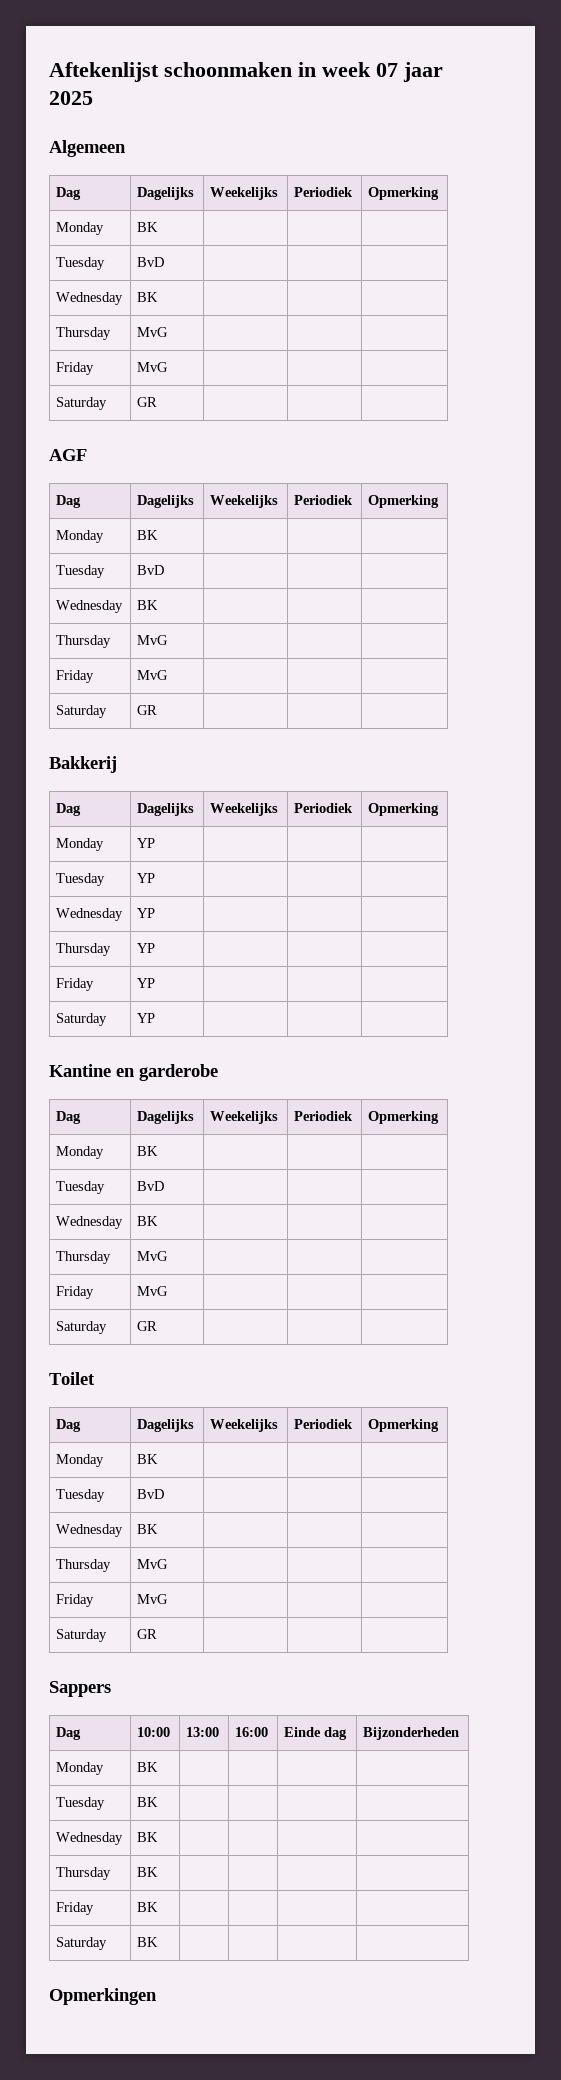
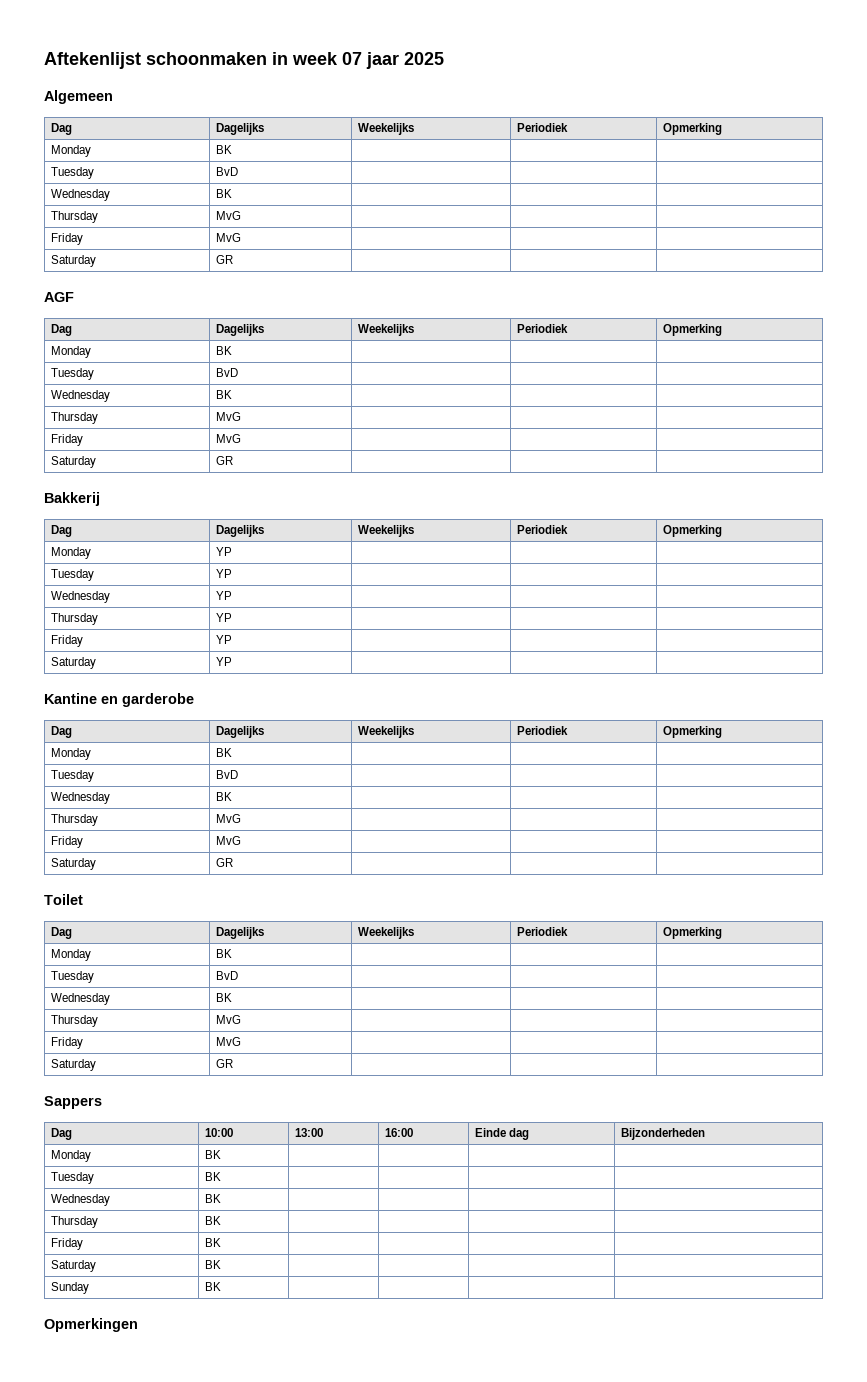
+ Sunday | BK | | | |

